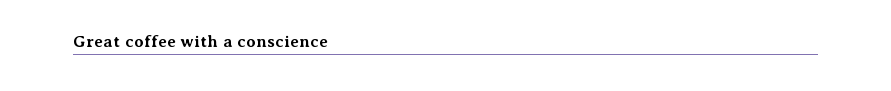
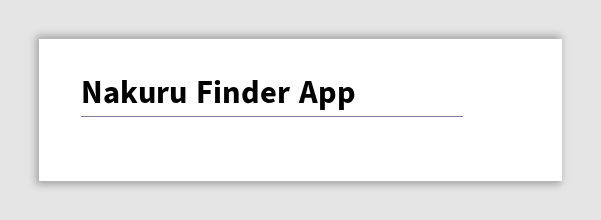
- Great coffee with a conscience
+ Nakuru Finder App

